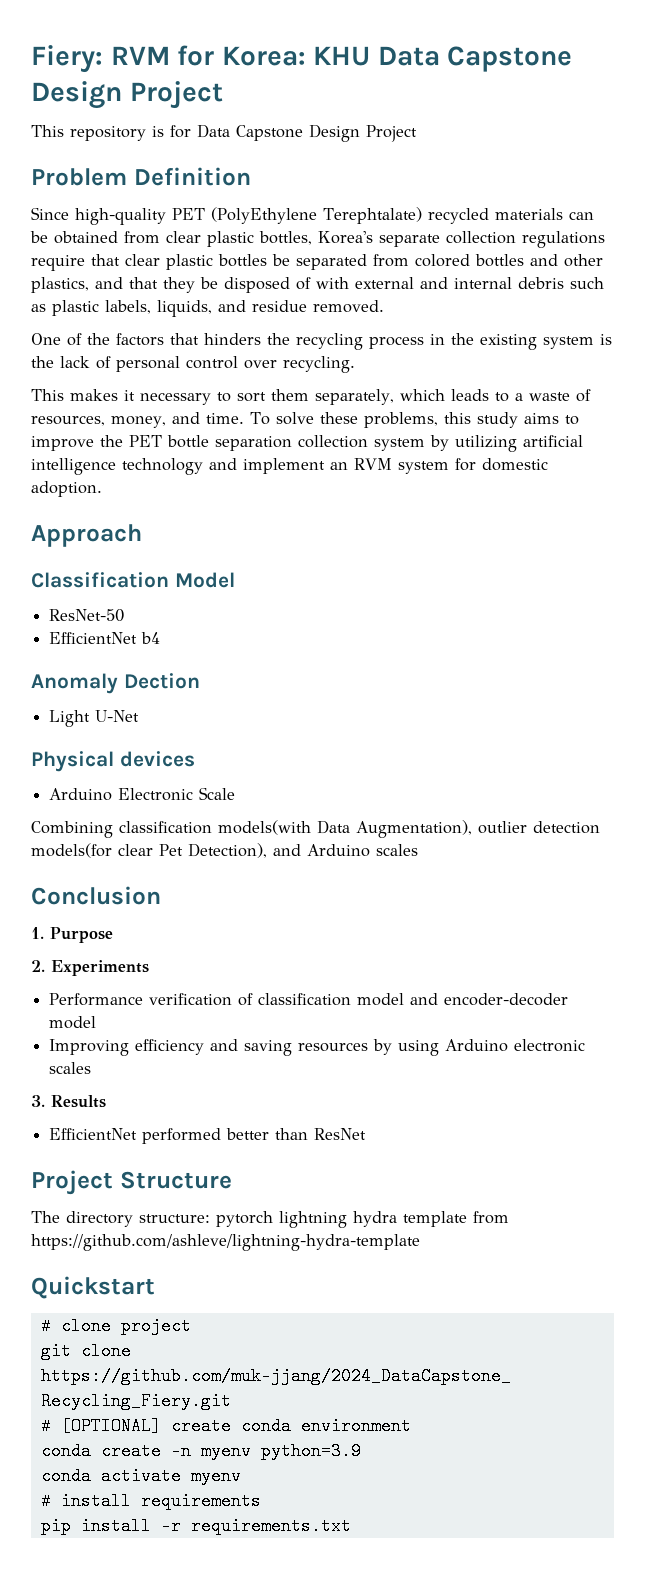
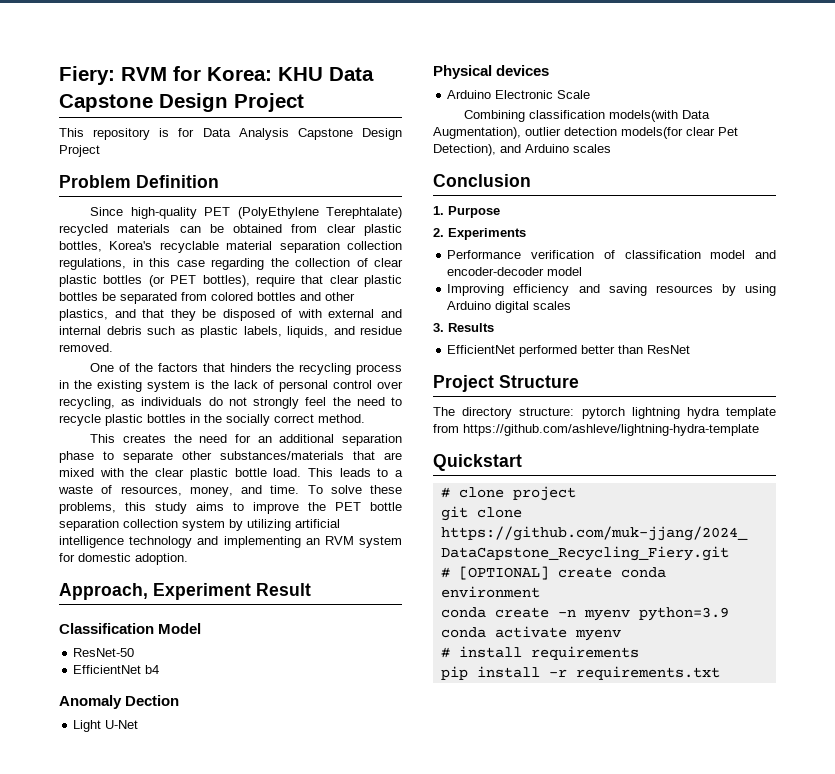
- This repository is for Data Capstone Design Project
+ This repository is for Data Analysis Capstone Design Project
- Since high-quality PET (PolyEthylene Terephtalate) recycled materials can be obtained from clear plastic bottles, Korea's separate collection regulations require that clear plastic bottles be separated from colored bottles and other plastics, and that they be disposed of with external and internal debris such as plastic labels, liquids, and residue removed.
+ Since high-quality PET (PolyEthylene Terephtalate) recycled materials can be obtained from clear plastic bottles, Korea's recyclable material separation collection regulations, in this case regarding the collection of clear plastic bottles (or PET bottles), require that clear plastic bottles be separated from colored bottles and other plastics, and that they be disposed of with external and internal debris such as plastic labels, liquids, and residue removed.
- One of the factors that hinders the recycling process in the existing system is the lack of personal control over recycling.
- This makes it necessary to sort them separately, which leads to a waste of resources, money, and time.
+ One of the factors that hinders the recycling process in the existing system is the lack of personal control over recycling, as individuals do not strongly feel the need to recycle plastic bottles in the socially correct method.
+ This creates the need for an additional separation phase to separate other substances/materials that are mixed with the clear plastic bottle load. This leads to a waste of resources, money, and time.
- To solve these problems, this study aims to improve the PET bottle separation collection system by utilizing artificial intelligence technology and implement an RVM system for domestic adoption.
+ To solve these problems, this study aims to improve the PET bottle separation collection system by utilizing artificial intelligence technology and implementing an RVM system for domestic adoption.
- Approach
+ Approach, Experiment Result
- Improving efficiency and saving resources by using Arduino electronic scales
+ Improving efficiency and saving resources by using Arduino digital scales

